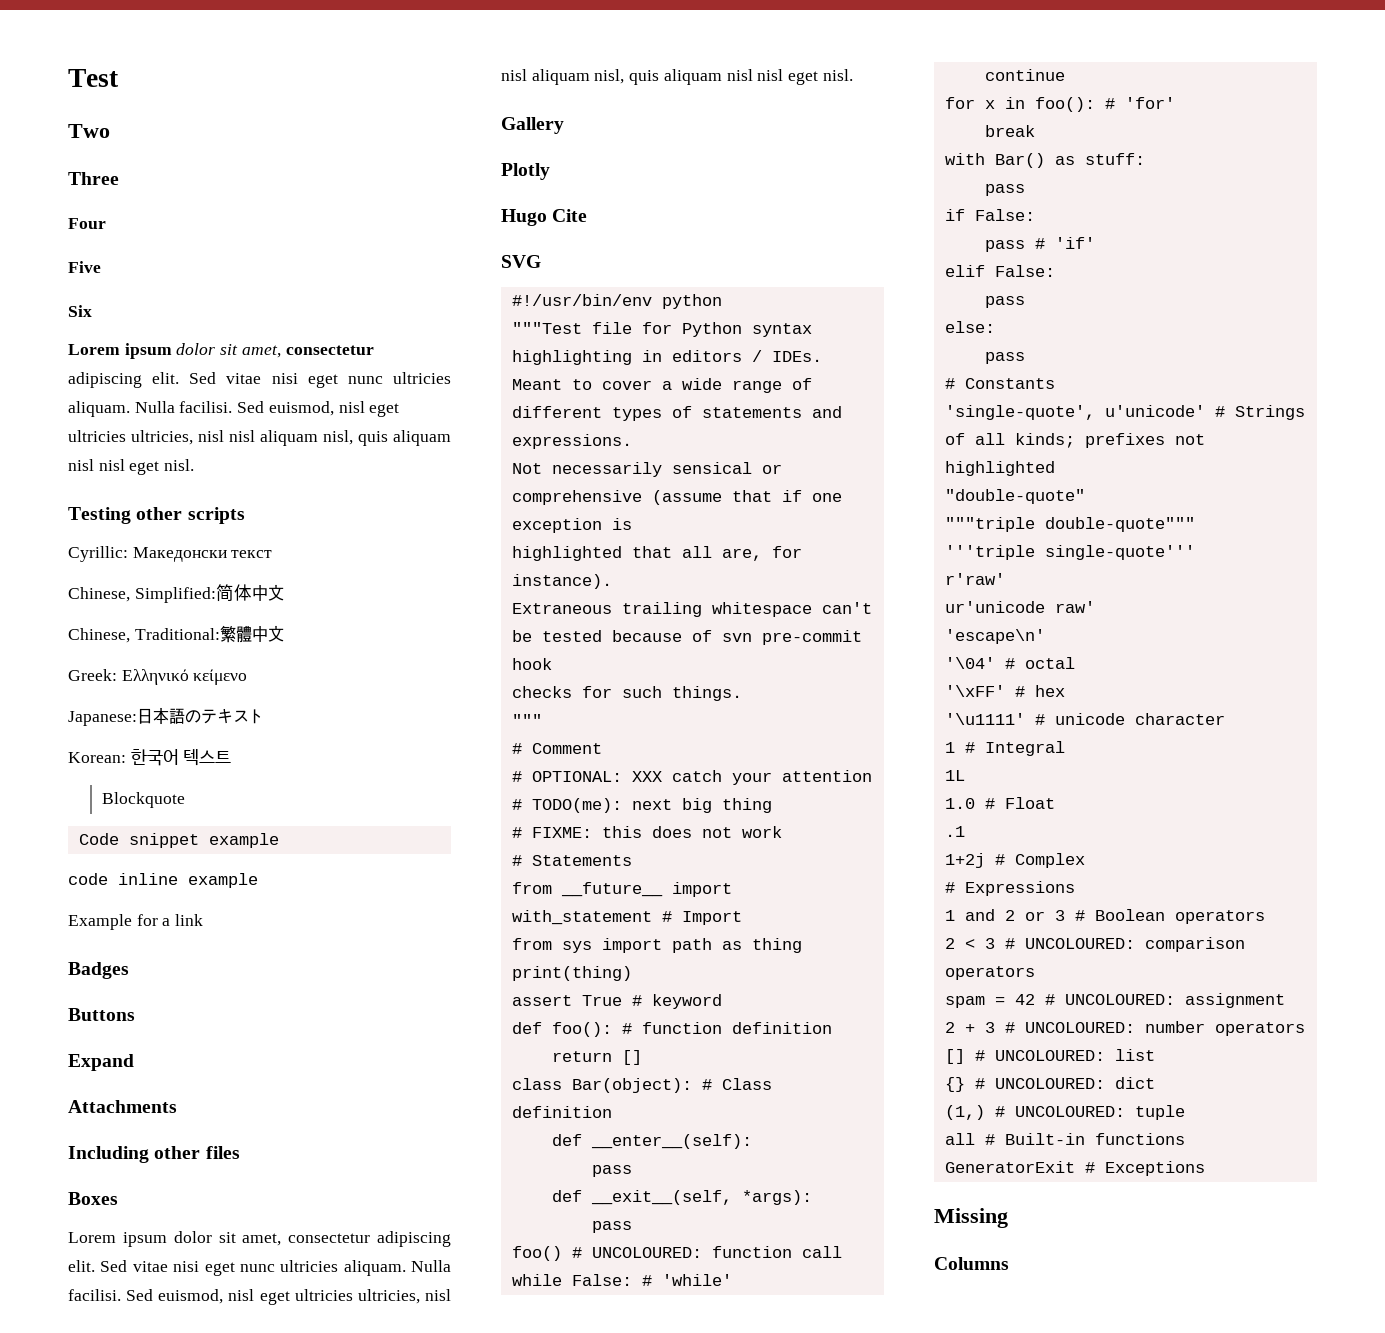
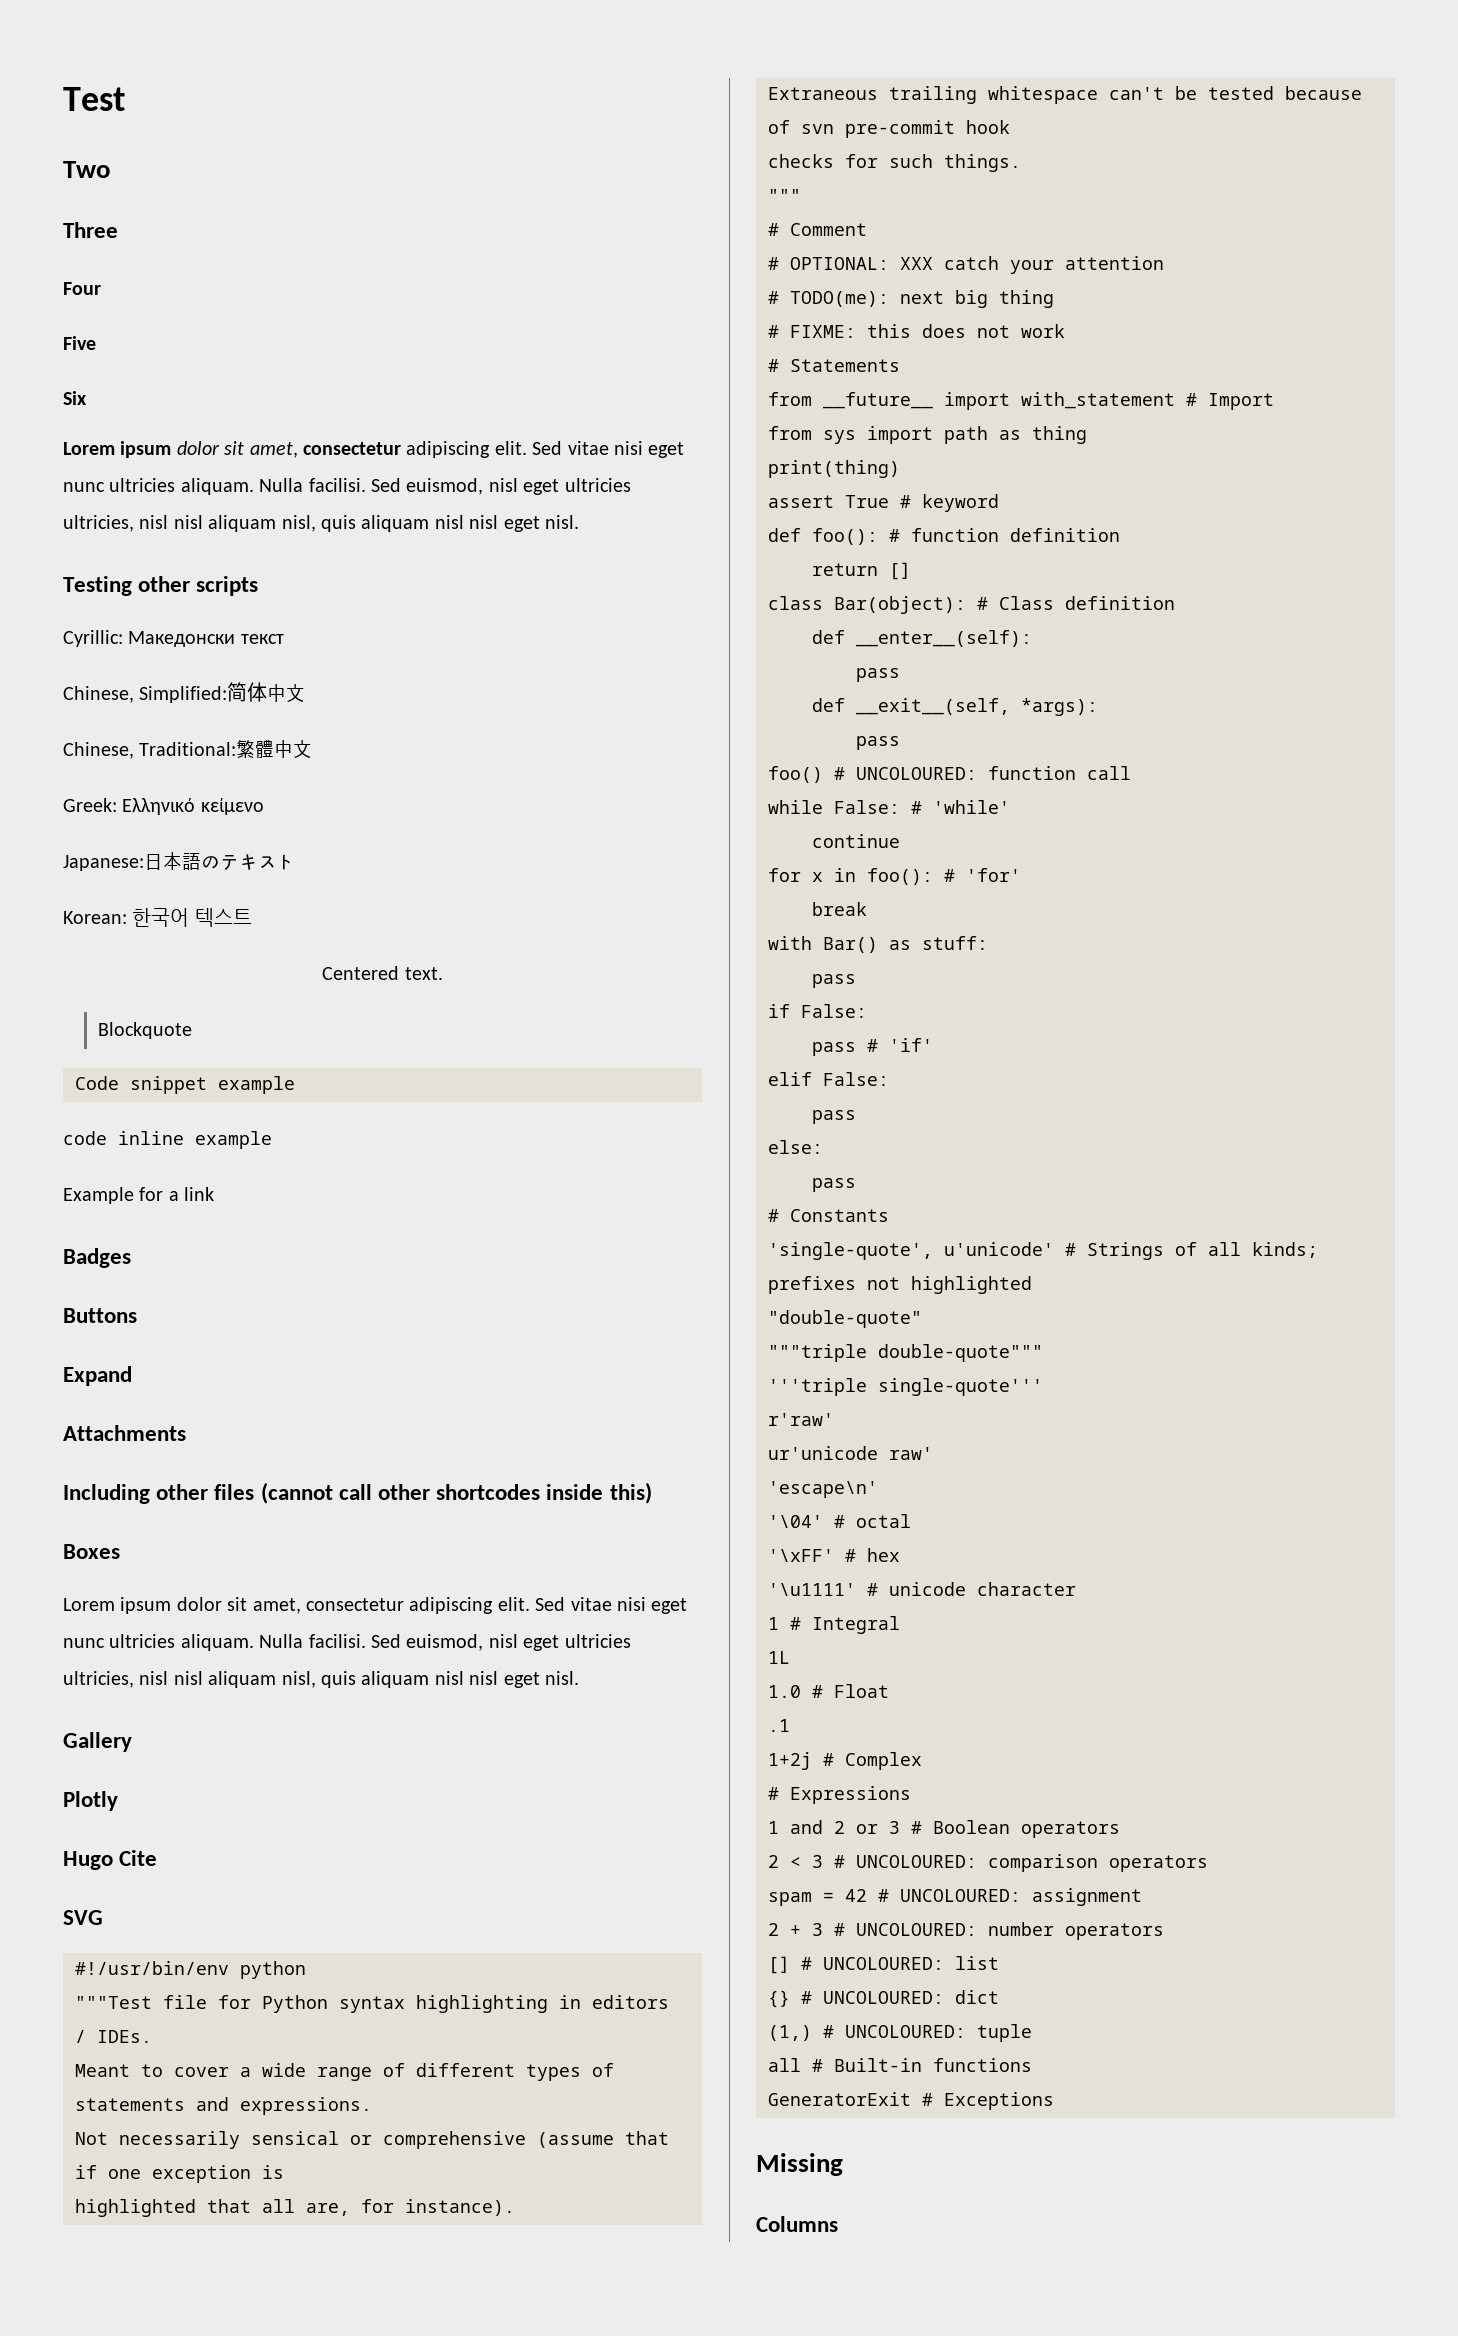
+ Centered text.
- Including other files
+ Including other files (cannot call other shortcodes inside this)

